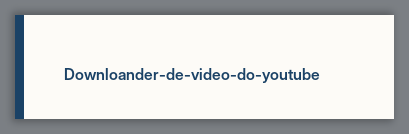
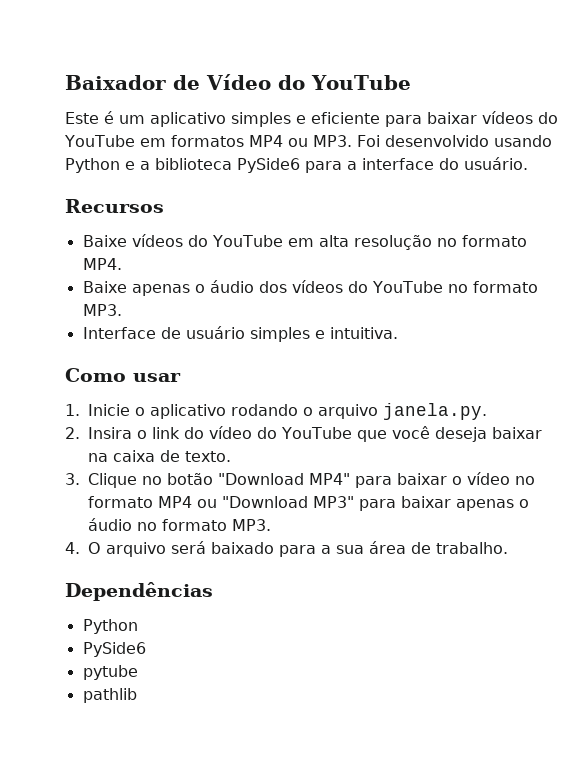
- Downloander-de-video-do-youtube
+ Baixador de Vídeo do YouTube
+ Este é um aplicativo simples e eficiente para baixar vídeos do YouTube em formatos MP4 ou MP3. Foi desenvolvido usando Python e a biblioteca PySide6 para a interface do usuário.
+ Recursos
+ Baixe vídeos do YouTube em alta resolução no formato MP4.
+ Baixe apenas o áudio dos vídeos do YouTube no formato MP3.
+ Interface de usuário simples e intuitiva.
+ Como usar
+ 1. Inicie o aplicativo rodando o arquivo janela.py.
+ 2. Insira o link do vídeo do YouTube que você deseja baixar na caixa de texto.
+ 3. Clique no botão "Download MP4" para baixar o vídeo no formato MP4 ou "Download MP3" para baixar apenas o áudio no formato MP3.
+ 4. O arquivo será baixado para a sua área de trabalho.
+ Dependências
+ Python
+ PySide6
+ pytube
+ pathlib

